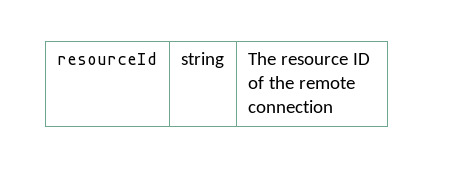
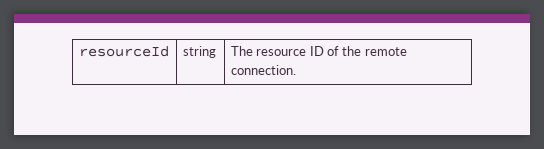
- resourceId | string | The resource ID of the remote connection
+ resourceId | string | The resource ID of the remote connection.

